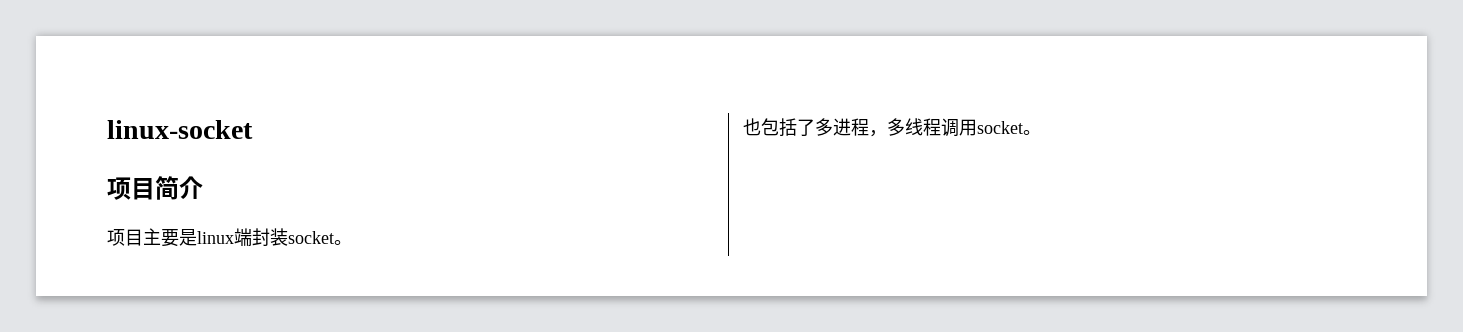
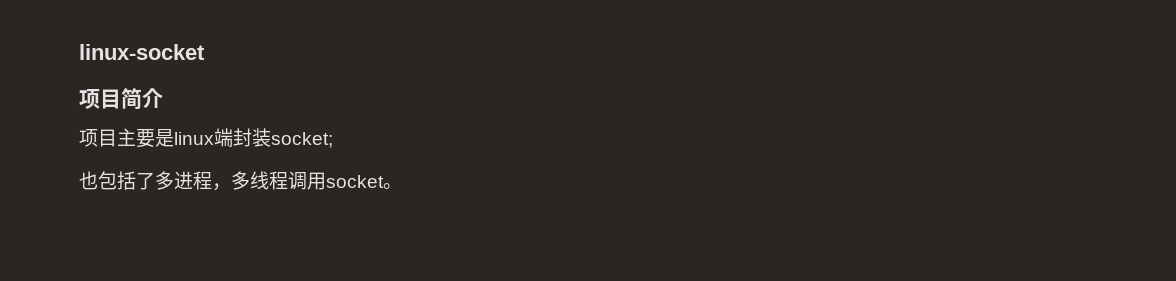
- 项目主要是linux端封装socket。
+ 项目主要是linux端封装socket;

